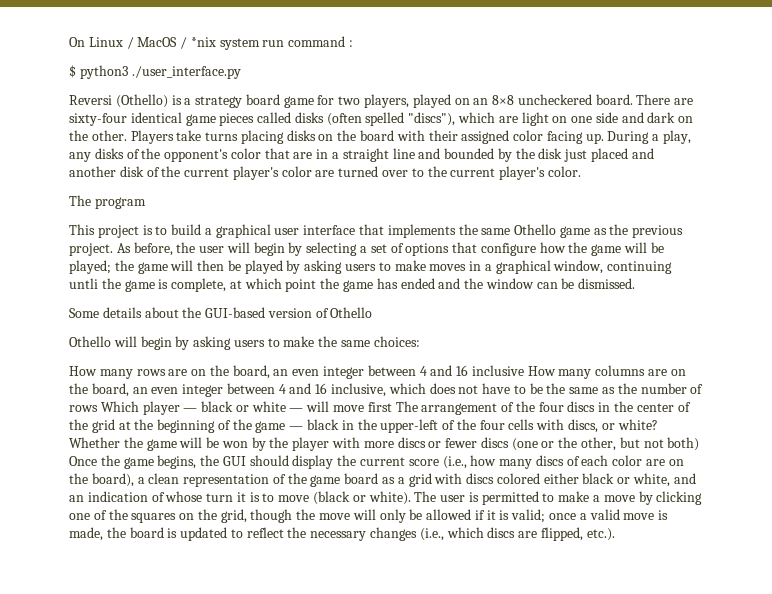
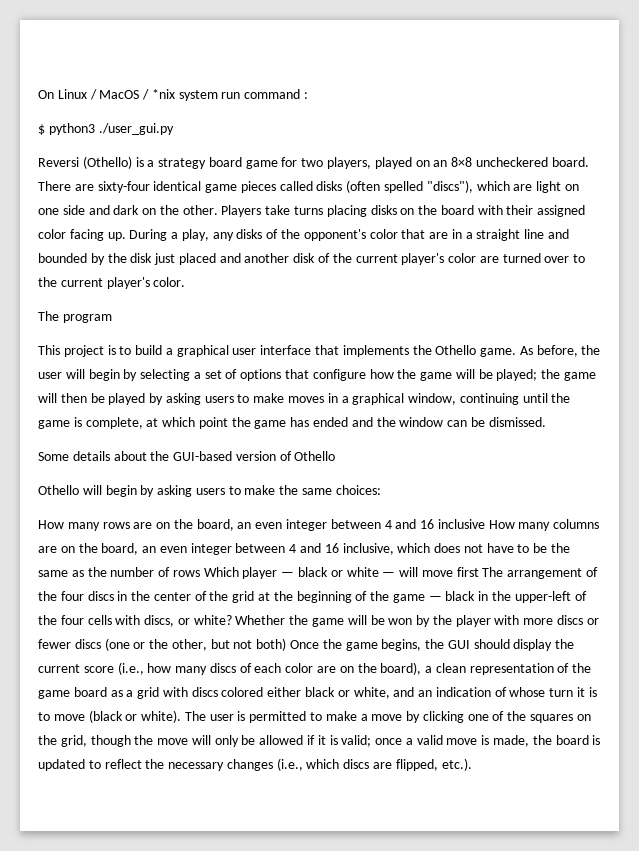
- $ python3 ./user_interface.py
+ $ python3 ./user_gui.py
- This project is to build a graphical user interface that implements the same Othello game as the previous project.
+ This project is to build a graphical user interface that implements the Othello game.
- As before, the user will begin by selecting a set of options that configure how the game will be played; the game will then be played by asking users to make moves in a graphical window, continuing untli the game is complete, at which point the game has ended and the window can be dismissed.
+ As before, the user will begin by selecting a set of options that configure how the game will be played; the game will then be played by asking users to make moves in a graphical window, continuing until the game is complete, at which point the game has ended and the window can be dismissed.

